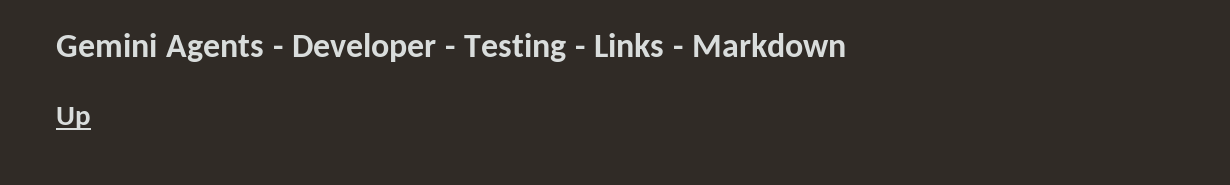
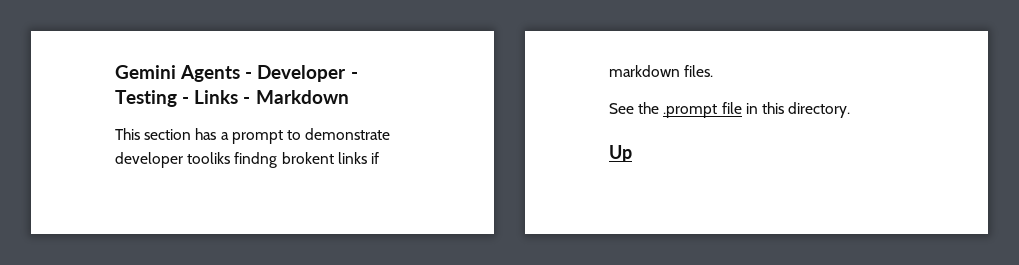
+ This section has a prompt to demonstrate developer tooliks findng brokent links if markdown files.
+ See the .prompt file in this directory.

